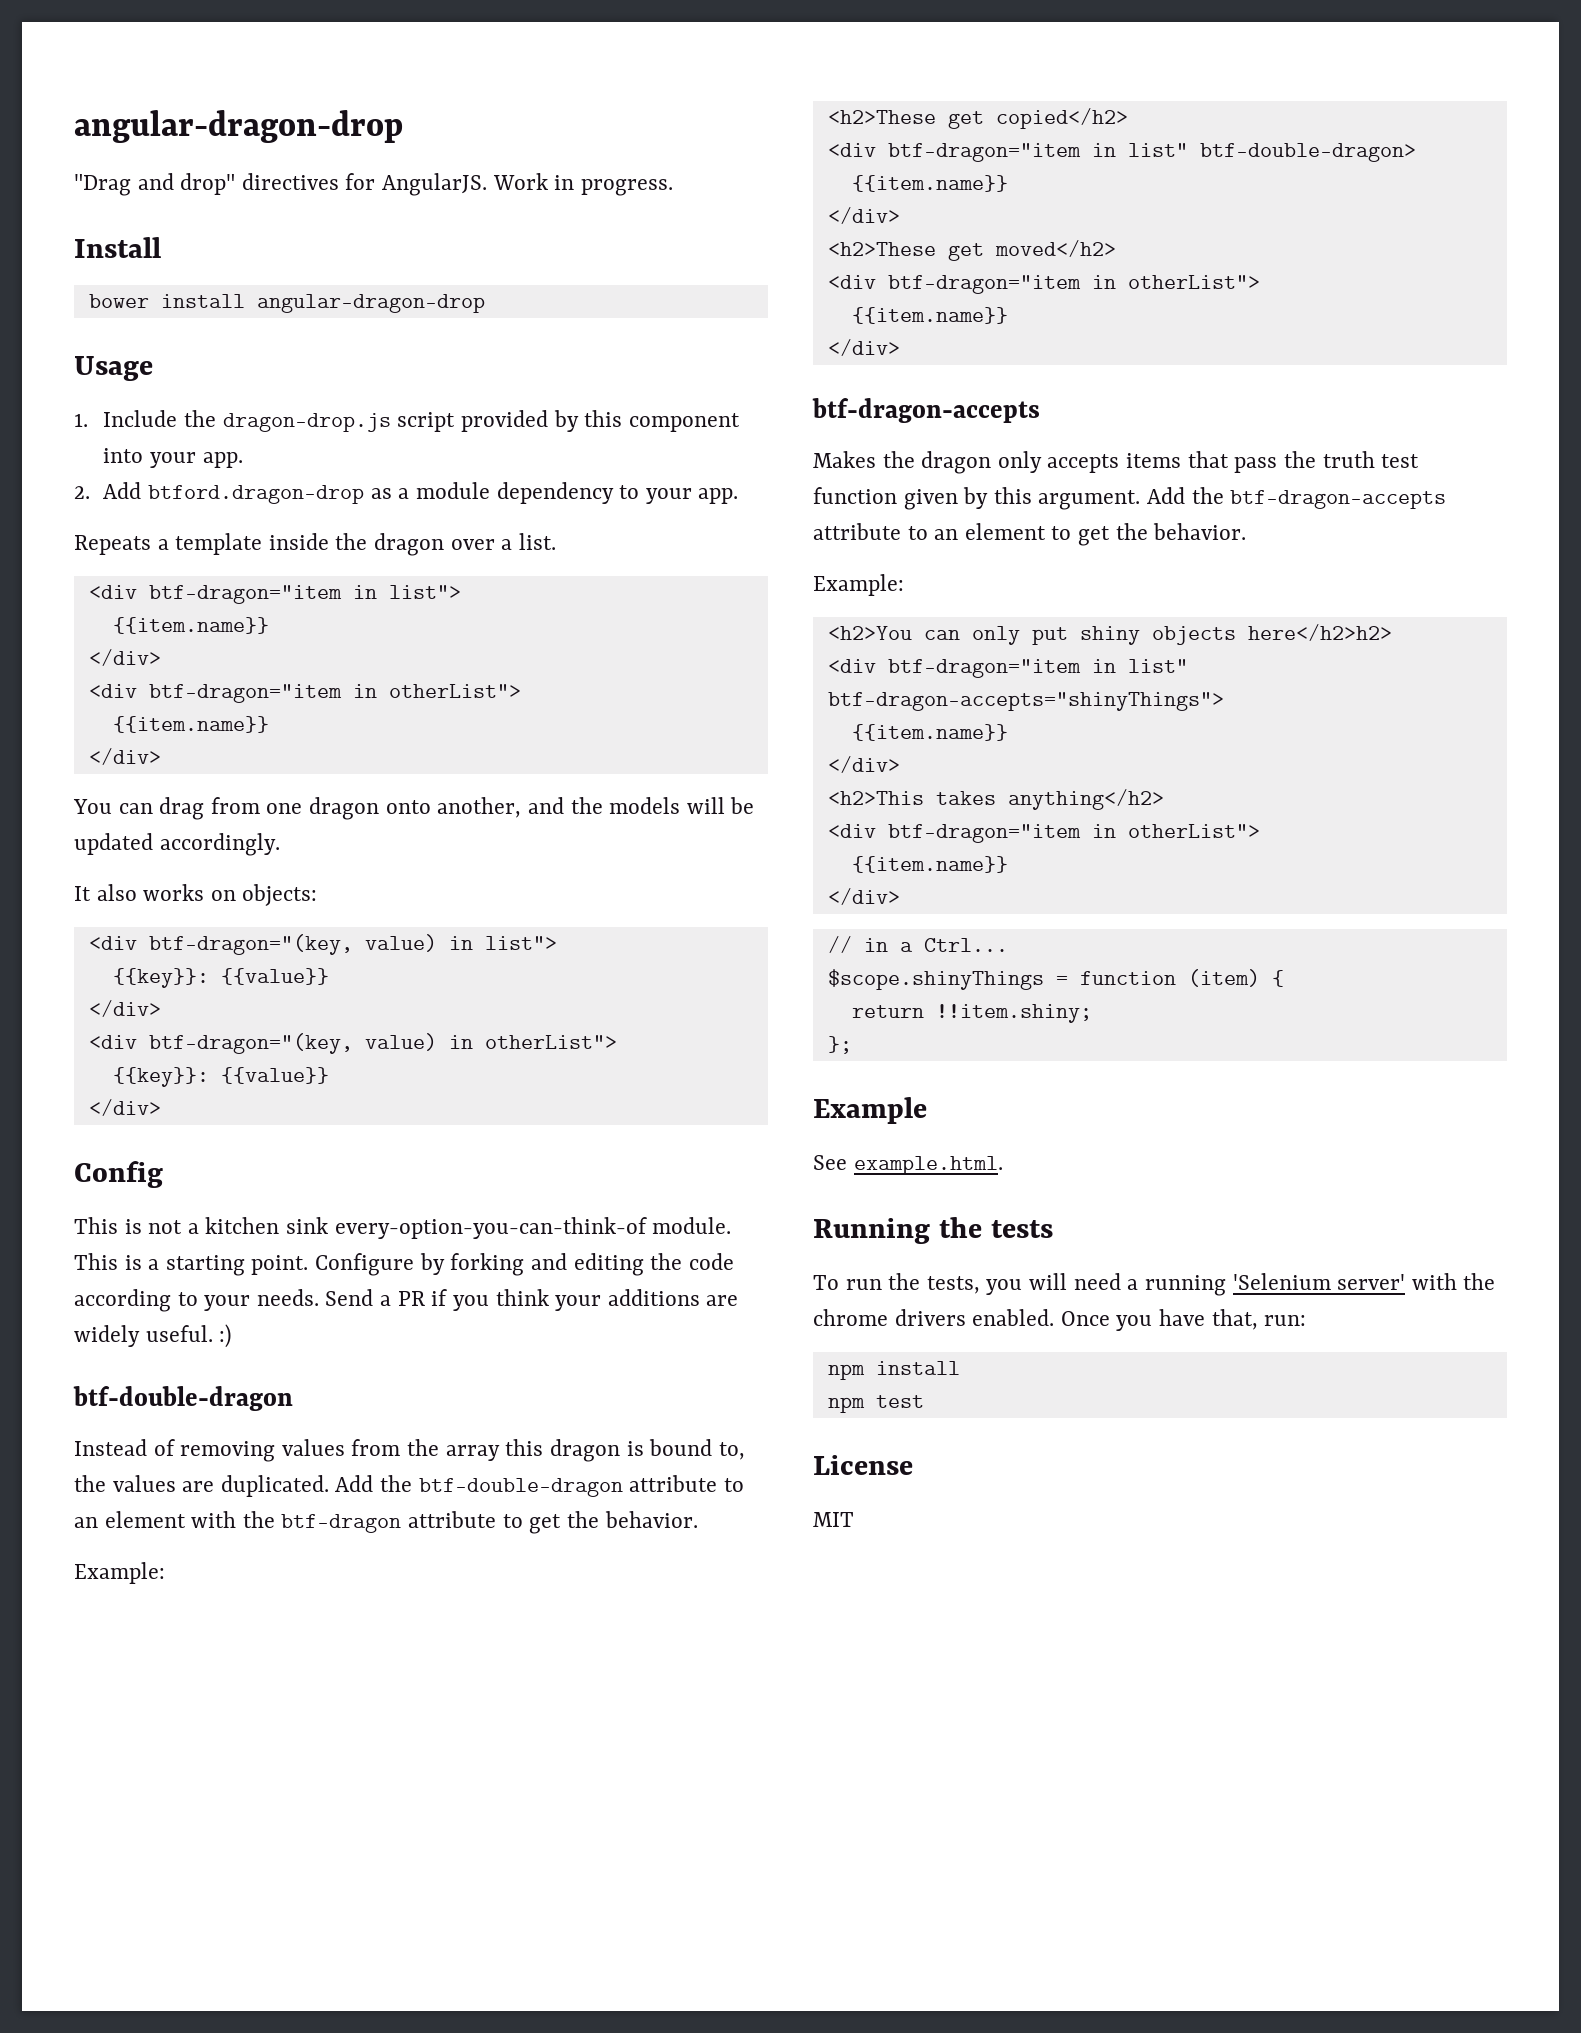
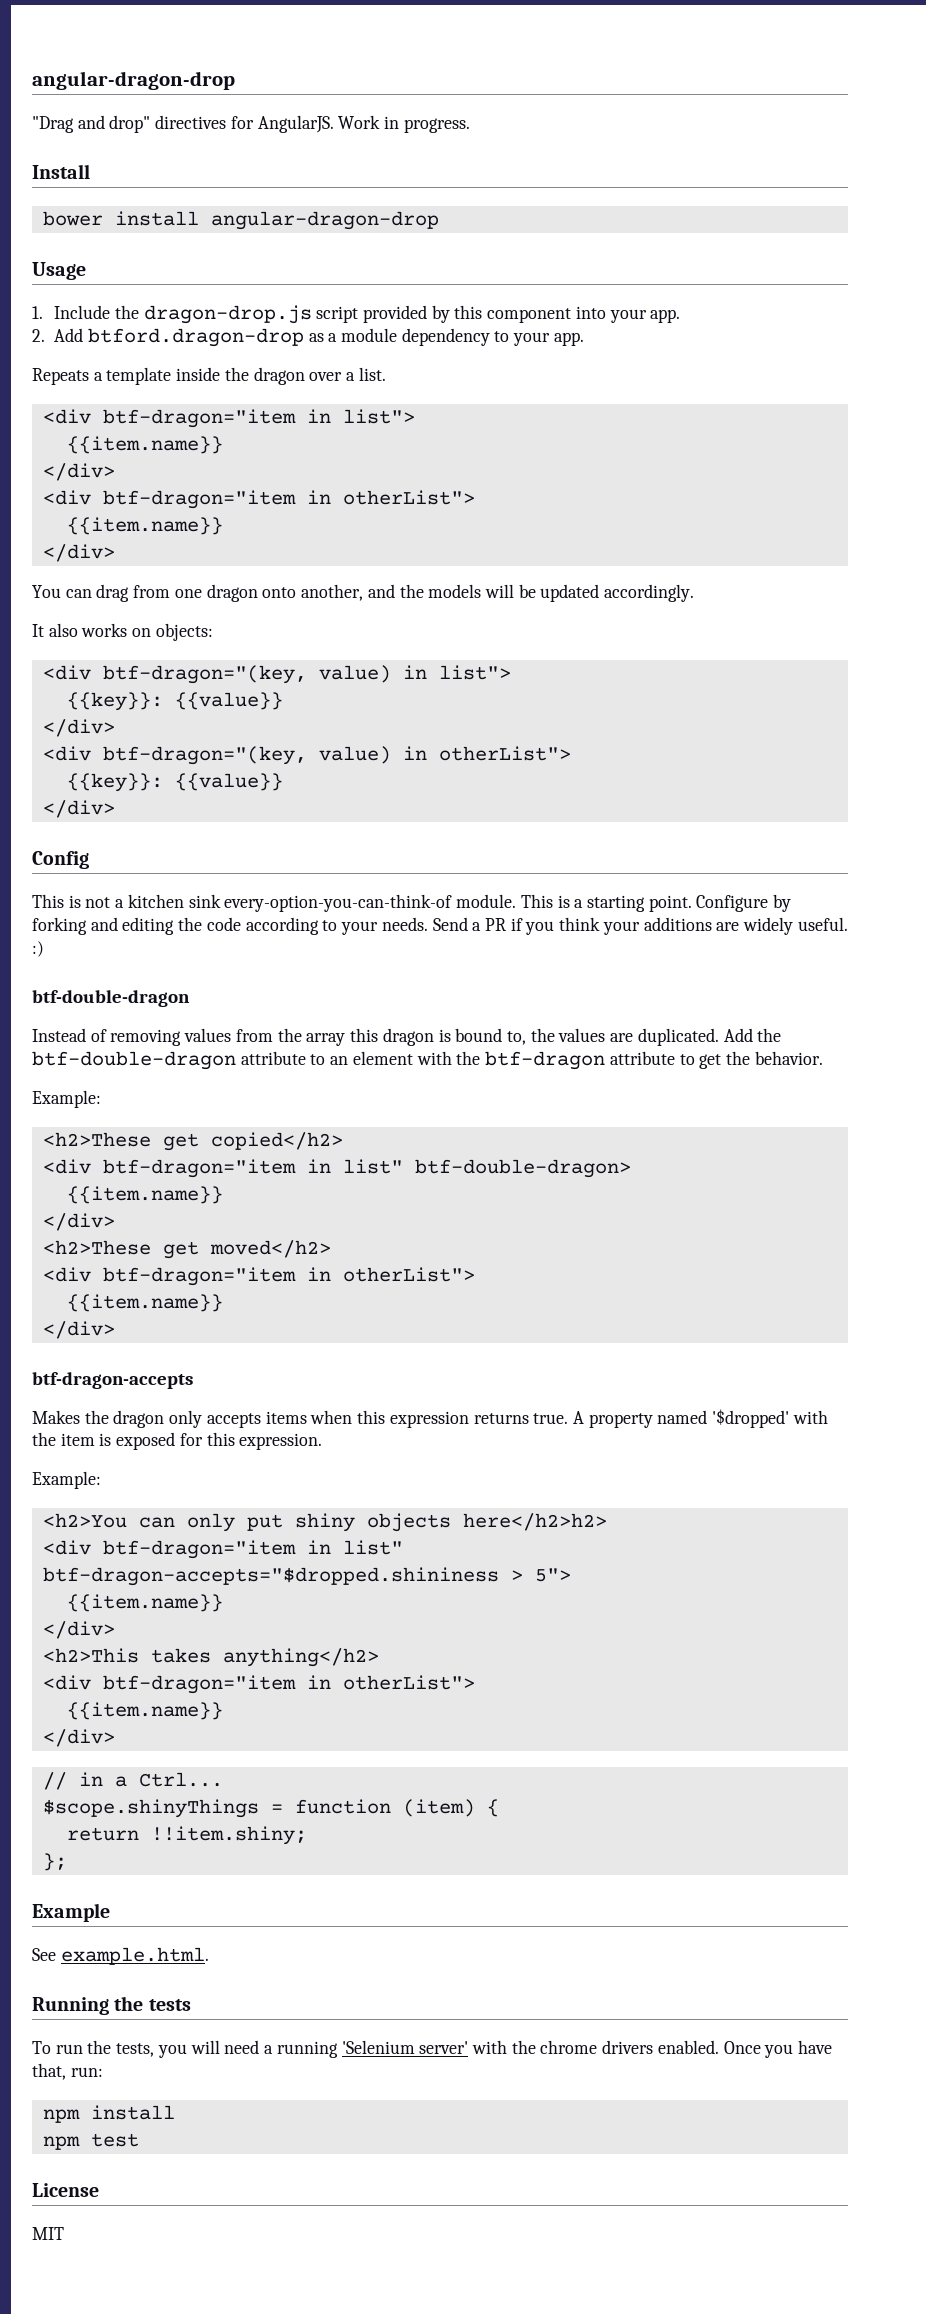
- Makes the dragon only accepts items that pass the truth test function given by this argument. Add the btf-dragon-accepts attribute to an element to get the behavior.
+ Makes the dragon only accepts items when this expression returns true. A property named '$dropped' with the item is exposed for this expression.
- <div btf-dragon="item in list" btf-dragon-accepts="shinyThings">
+ <div btf-dragon="item in list" btf-dragon-accepts="$dropped.shininess > 5">

